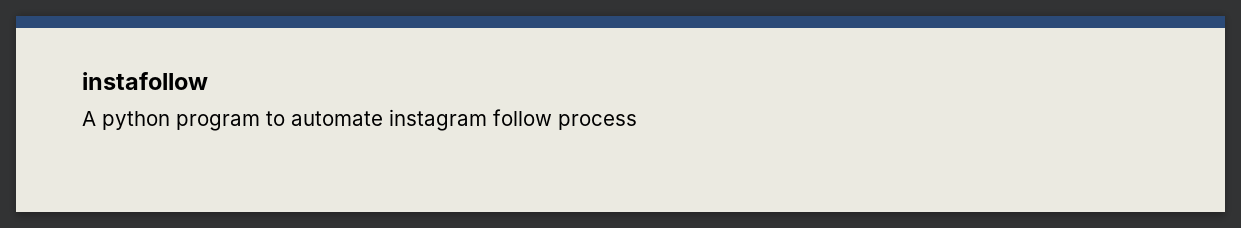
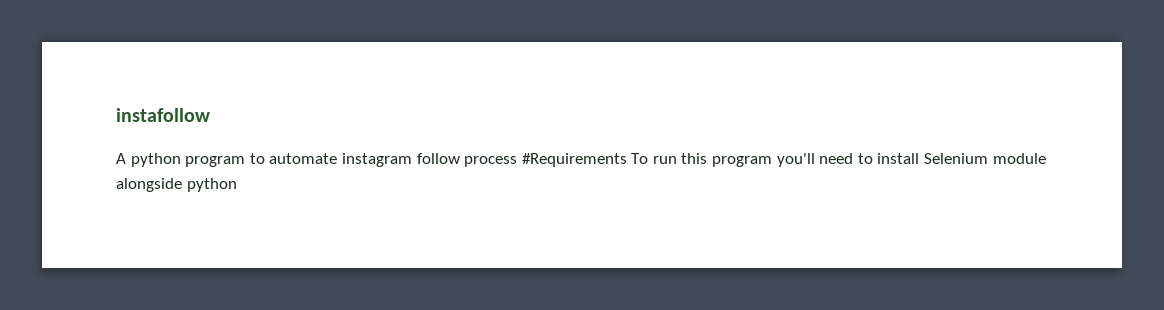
- A python program to automate instagram follow process
+ A python program to automate instagram follow process #Requirements To run this program you'll need to install Selenium module alongside python

